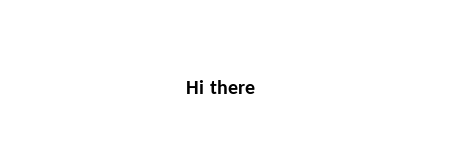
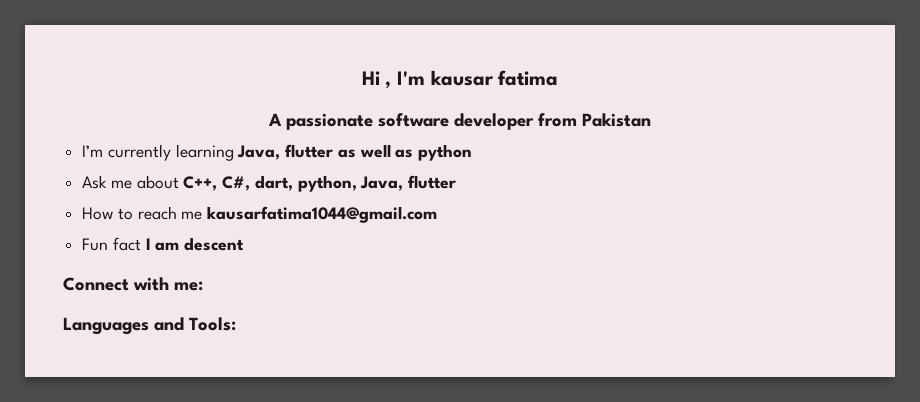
- Hi there
+ Hi , I'm kausar fatima
+ A passionate software developer from Pakistan
+ I’m currently learning Java, flutter as well as python
+ Ask me about C++, C#, dart, python, Java, flutter
+ How to reach me kausarfatima1044@gmail.com
+ Fun fact I am descent
+ Connect with me:
+ Languages and Tools:

